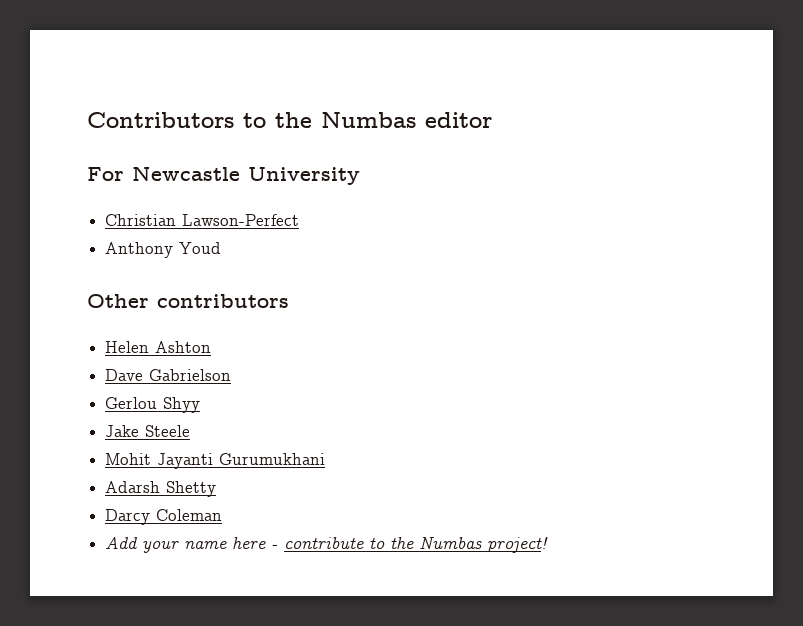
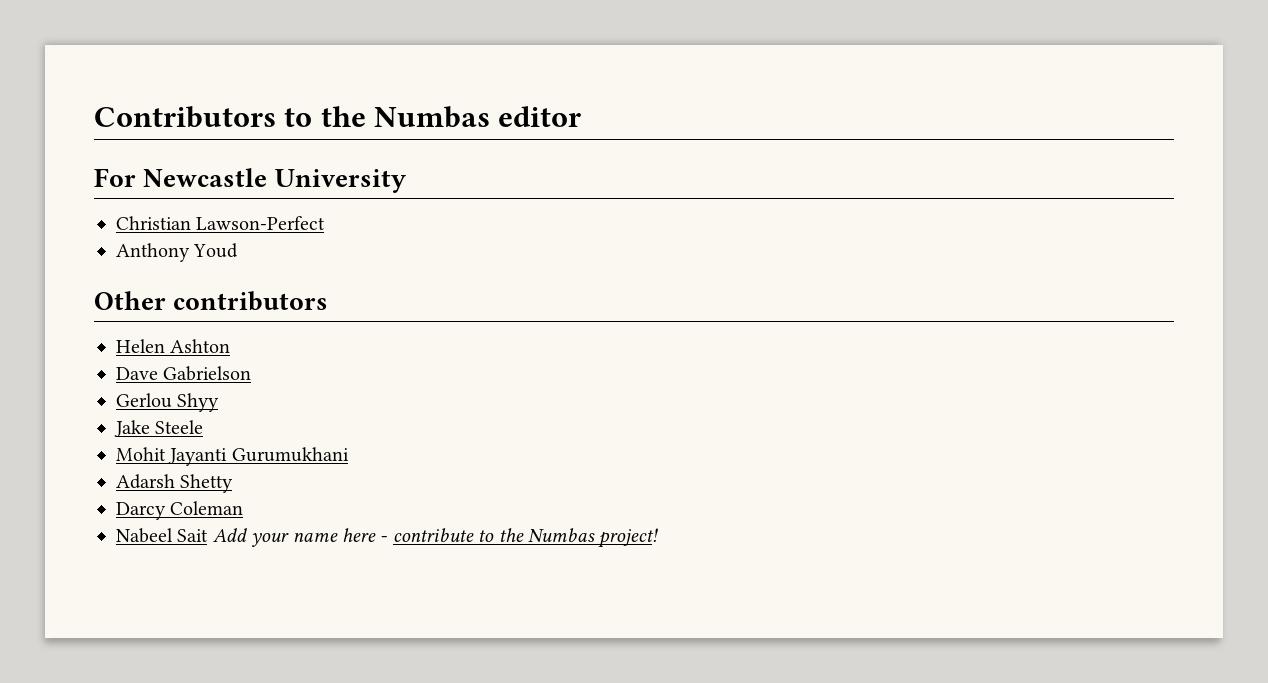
- Add your name here - contribute to the Numbas project!
+ Nabeel Sait Add your name here - contribute to the Numbas project!

